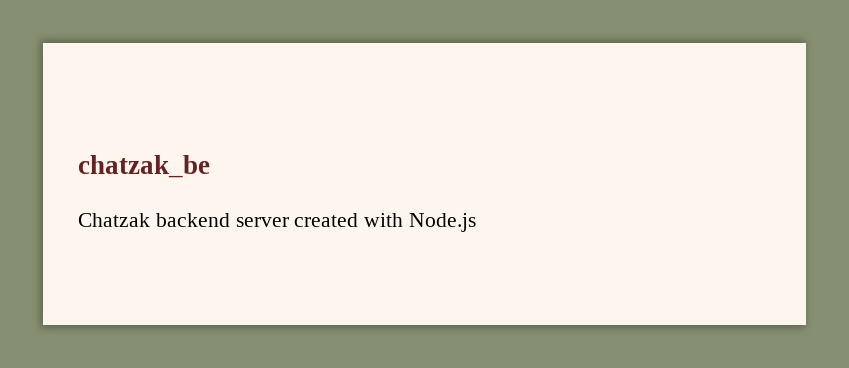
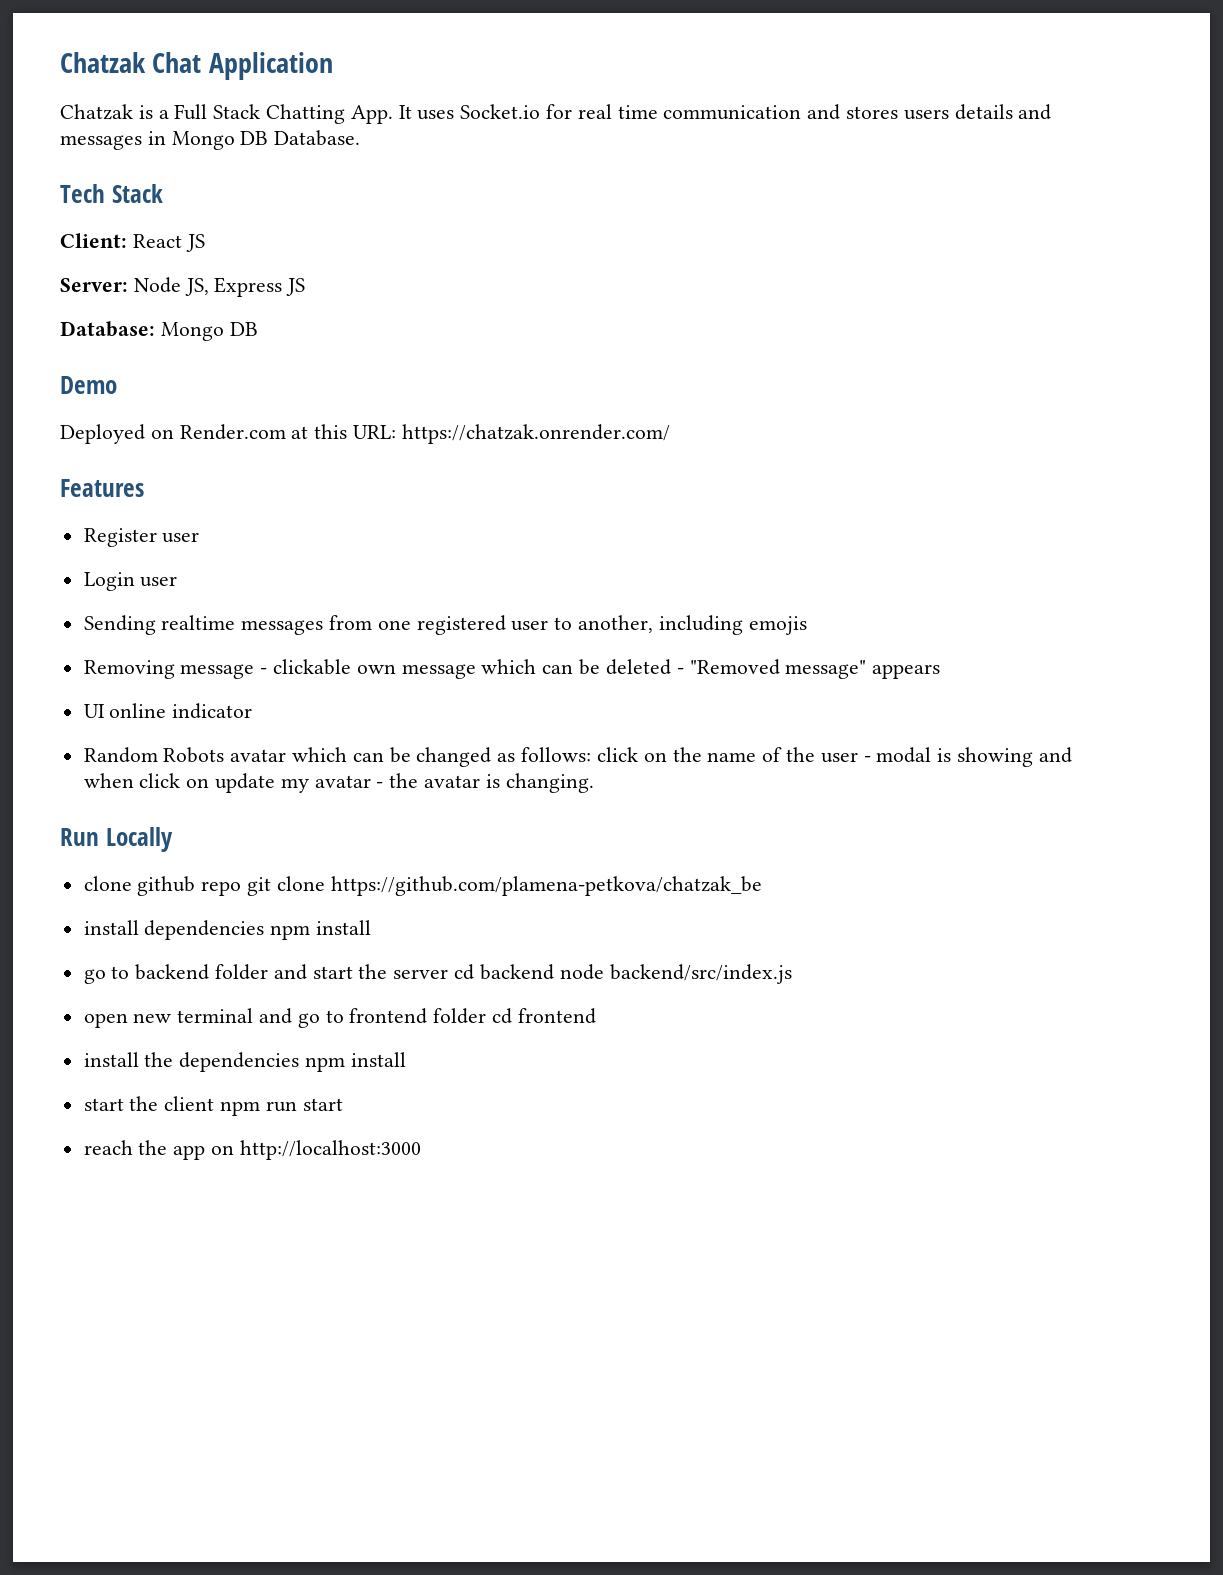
- chatzak_be
- Chatzak backend server created with Node.js
+ Chatzak Chat Application
+ Chatzak is a Full Stack Chatting App. It uses Socket.io for real time communication and stores users details and messages in Mongo DB Database.
+ Tech Stack
+ Client: React JS
+ Server: Node JS, Express JS
+ Database: Mongo DB
+ Demo
+ Deployed on Render.com at this URL: https://chatzak.onrender.com/
+ Features
+ Register user
+ Login user
+ Sending realtime messages from one registered user to another, including emojis
+ Removing message - clickable own message which can be deleted - "Removed message" appears
+ UI online indicator
+ Random Robots avatar which can be changed as follows: click on the name of the user - modal is showing and when click on update my avatar - the avatar is changing.
+ Run Locally
+ clone github repo git clone https://github.com/plamena-petkova/chatzak_be
+ install dependencies npm install
+ go to backend folder and start the server cd backend node backend/src/index.js
+ open new terminal and go to frontend folder cd frontend
+ install the dependencies npm install
+ start the client npm run start
+ reach the app on http://localhost:3000

